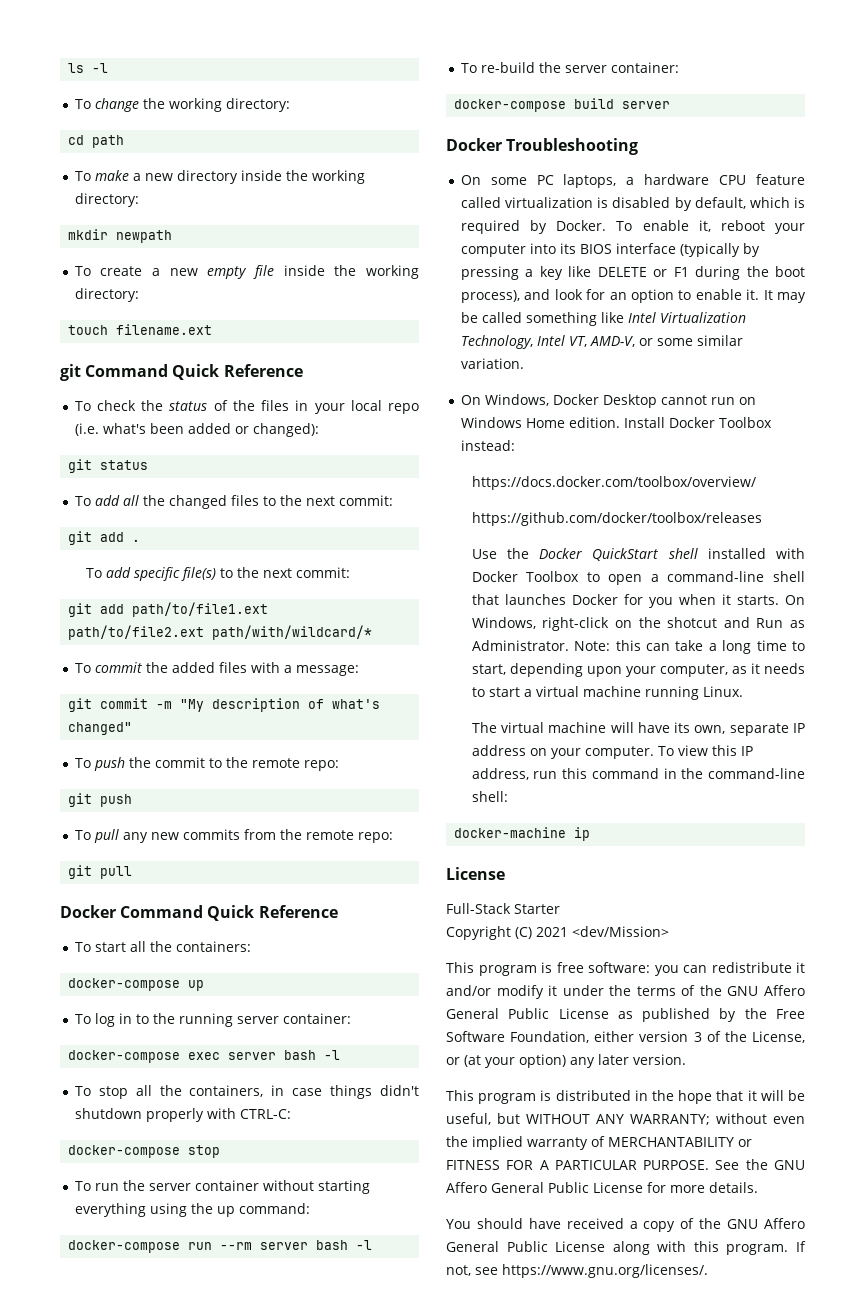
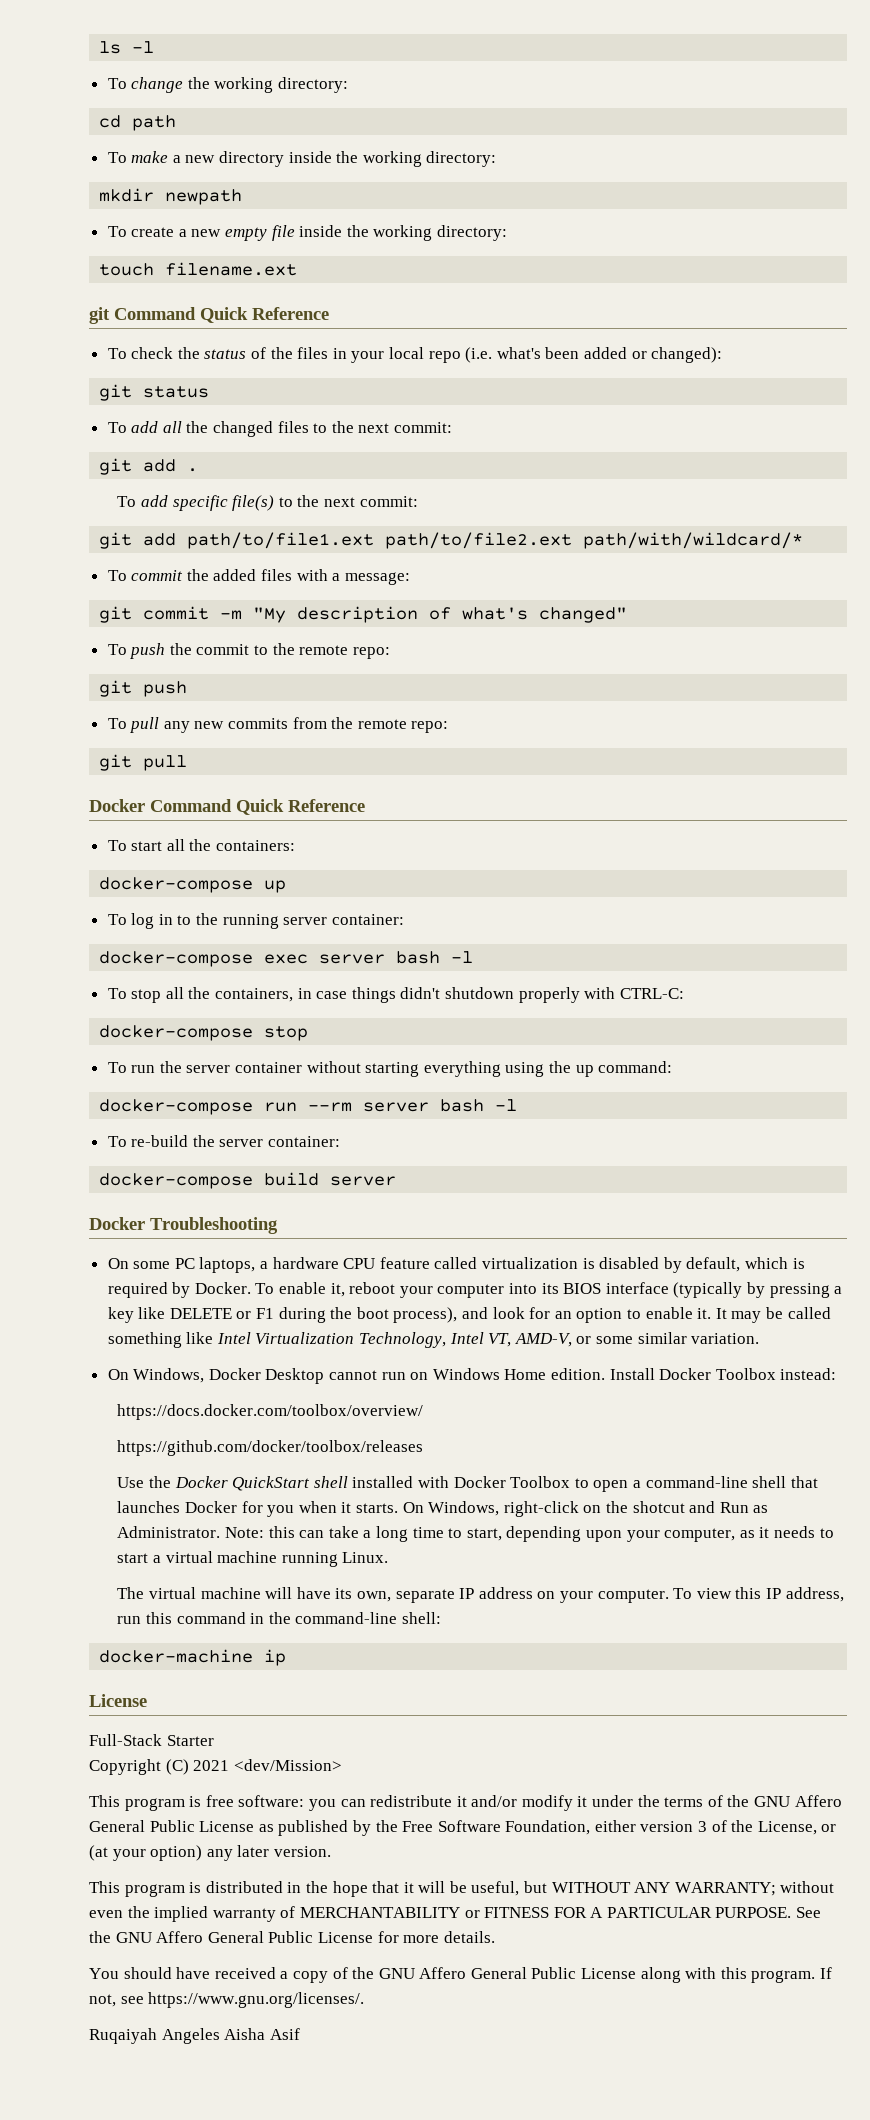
+ Ruqaiyah Angeles Aisha Asif

